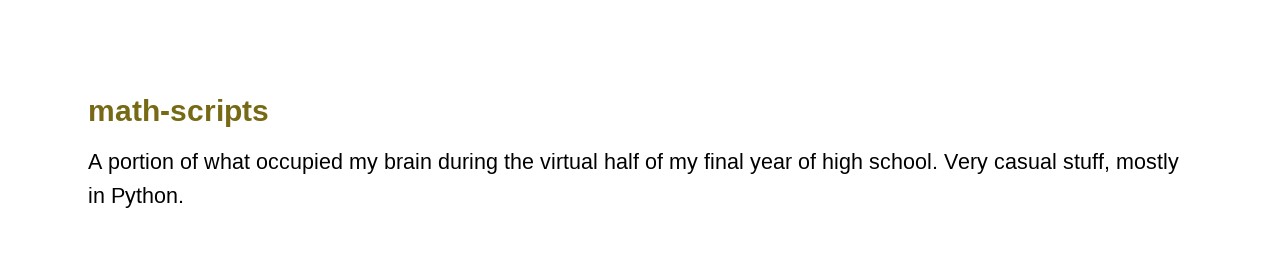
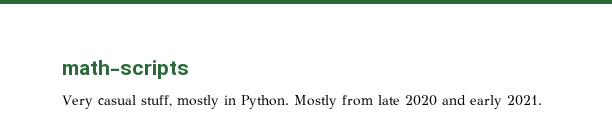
- A portion of what occupied my brain during the virtual half of my final year of high school.
+ Mostly from late 2020 and early 2021.

